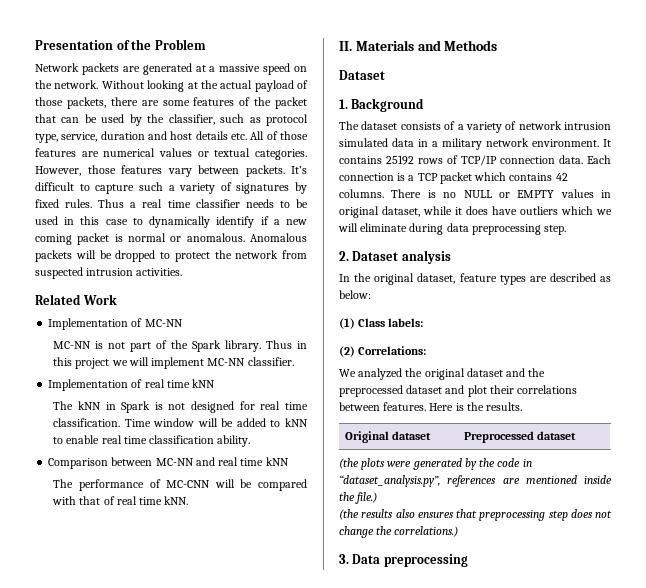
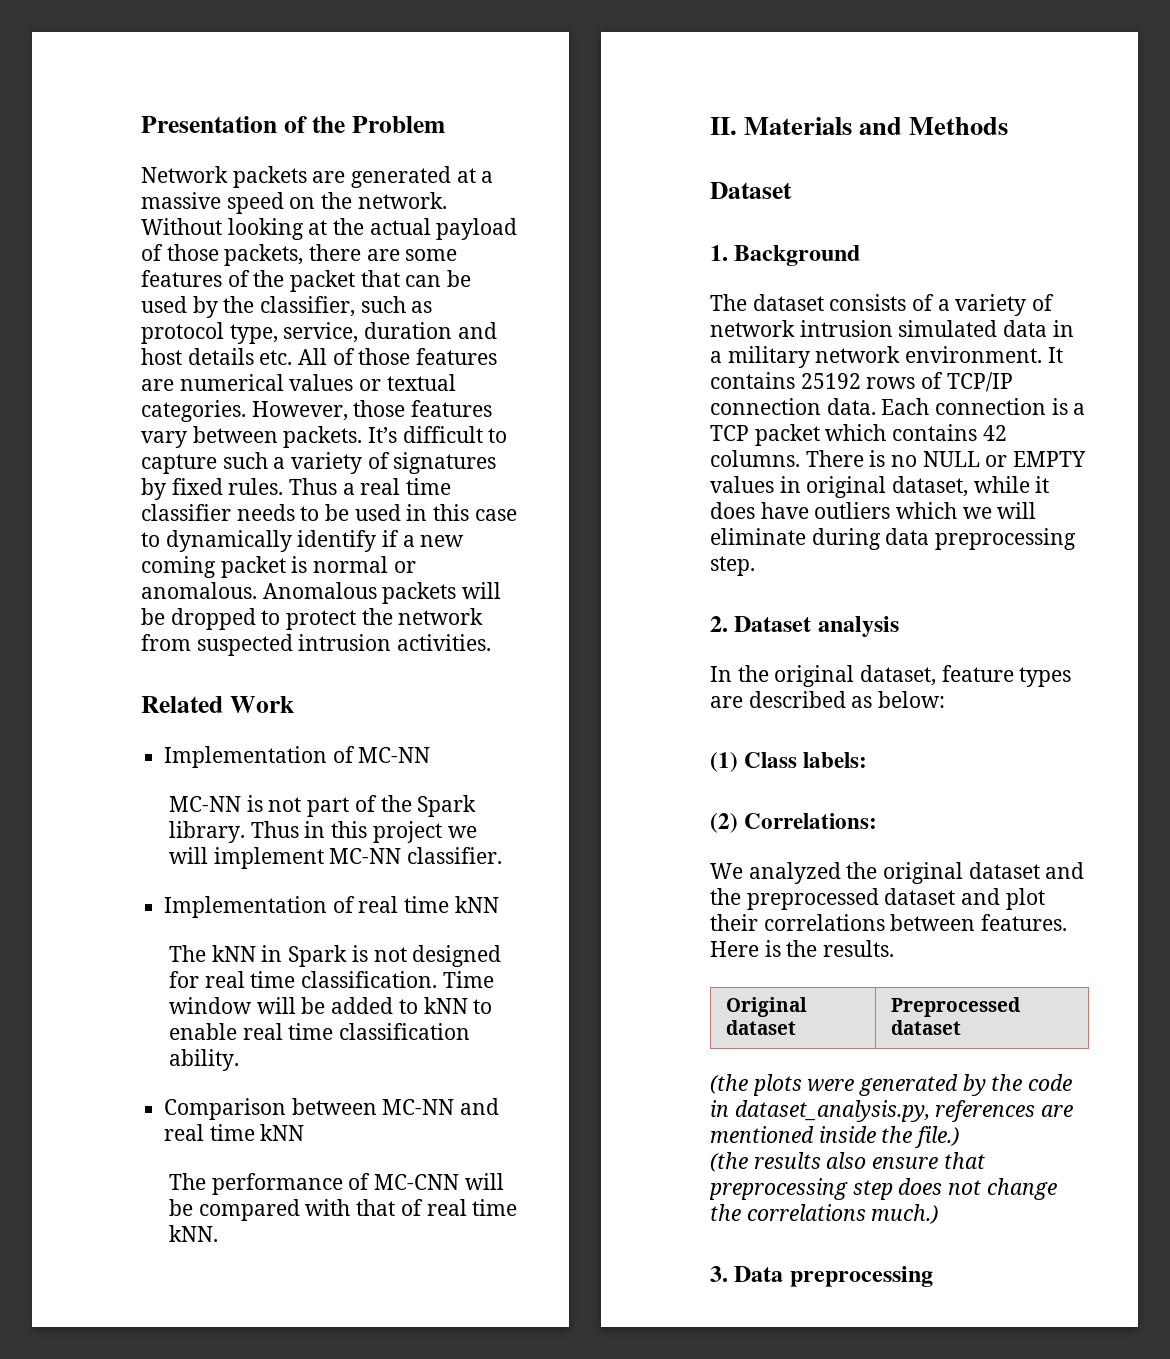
- (the plots were generated by the code in “dataset_analysis.py”, references are mentioned inside the file.)
+ (the plots were generated by the code in dataset_analysis.py, references are mentioned inside the file.)
- (the results also ensures that preprocessing step does not change the correlations.)
+ (the results also ensure that preprocessing step does not change the correlations much.)

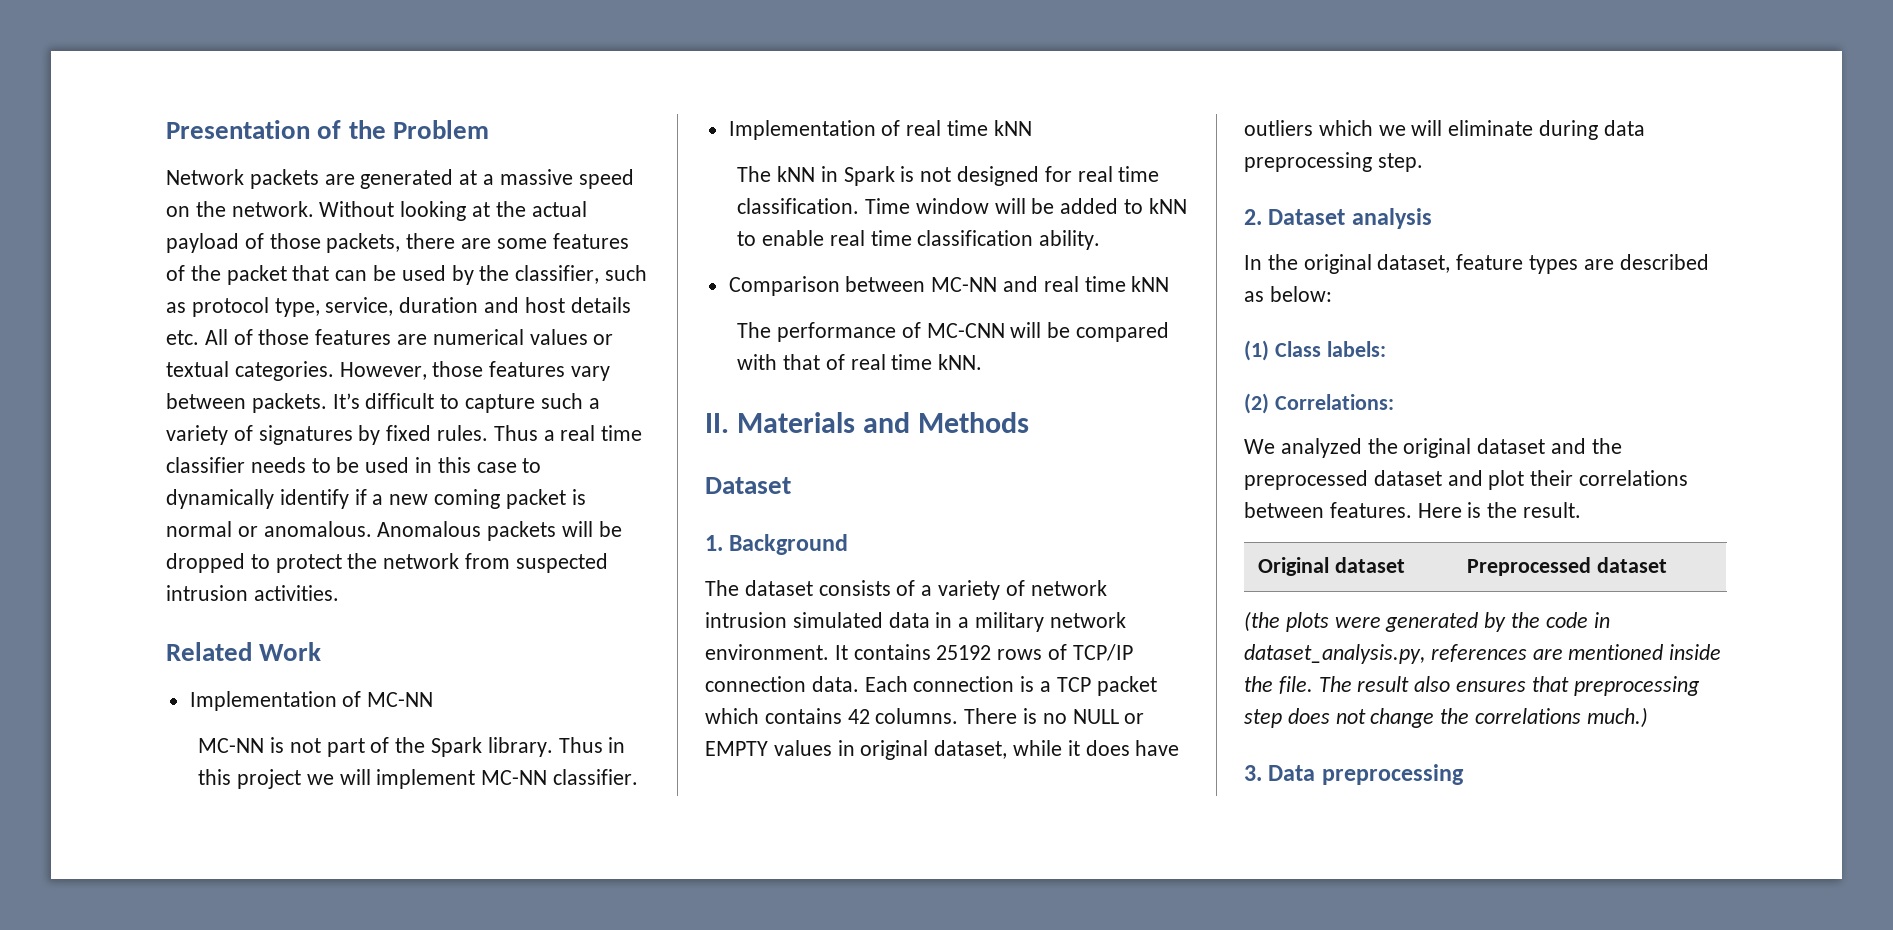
- Here is the results.
+ Here is the result.
- (the plots were generated by the code in dataset_analysis.py, references are mentioned inside the file.)
- (the results also ensure that preprocessing step does not change the correlations much.)
+ (the plots were generated by the code in dataset_analysis.py, references are mentioned inside the file. The result also ensures that preprocessing step does not change the correlations much.)

